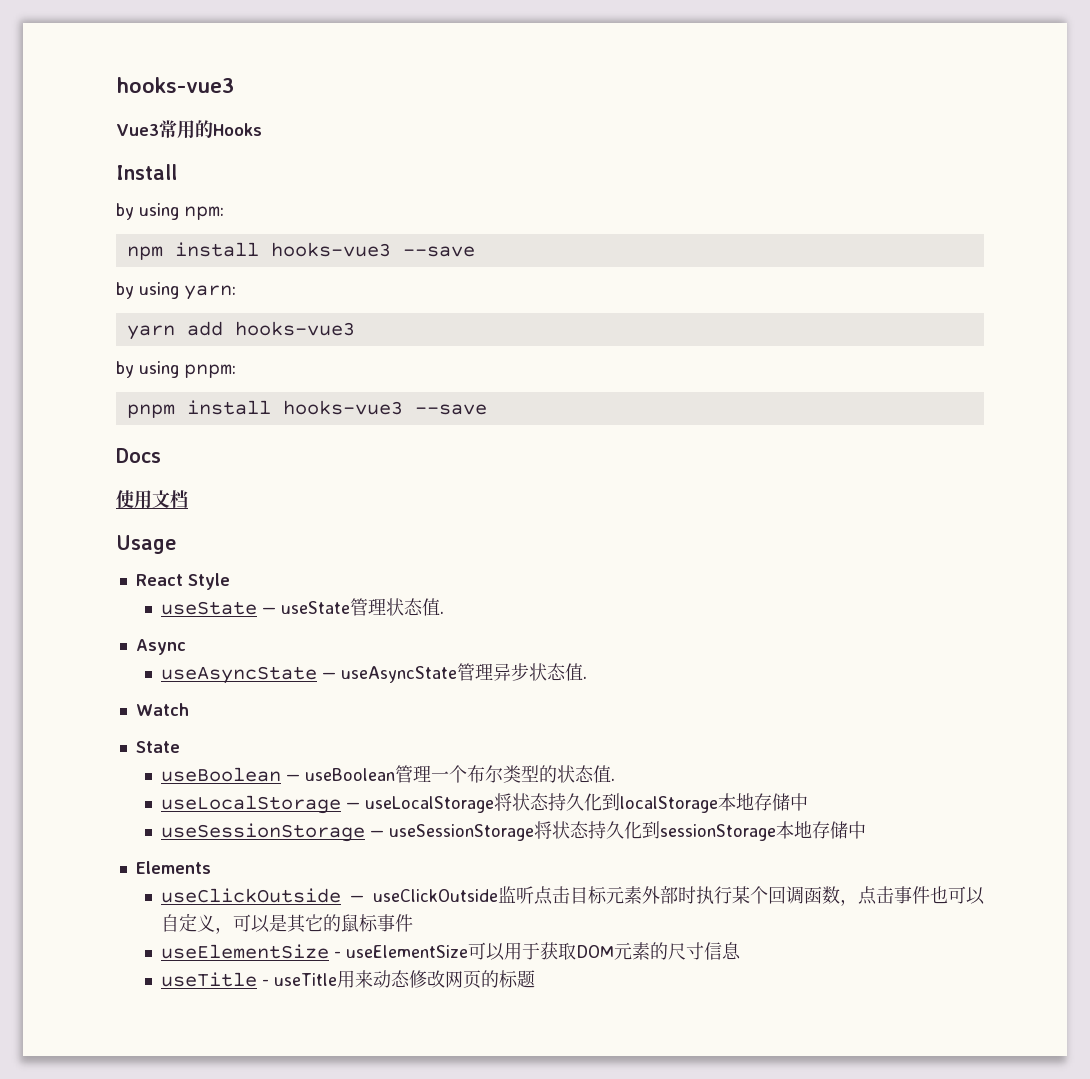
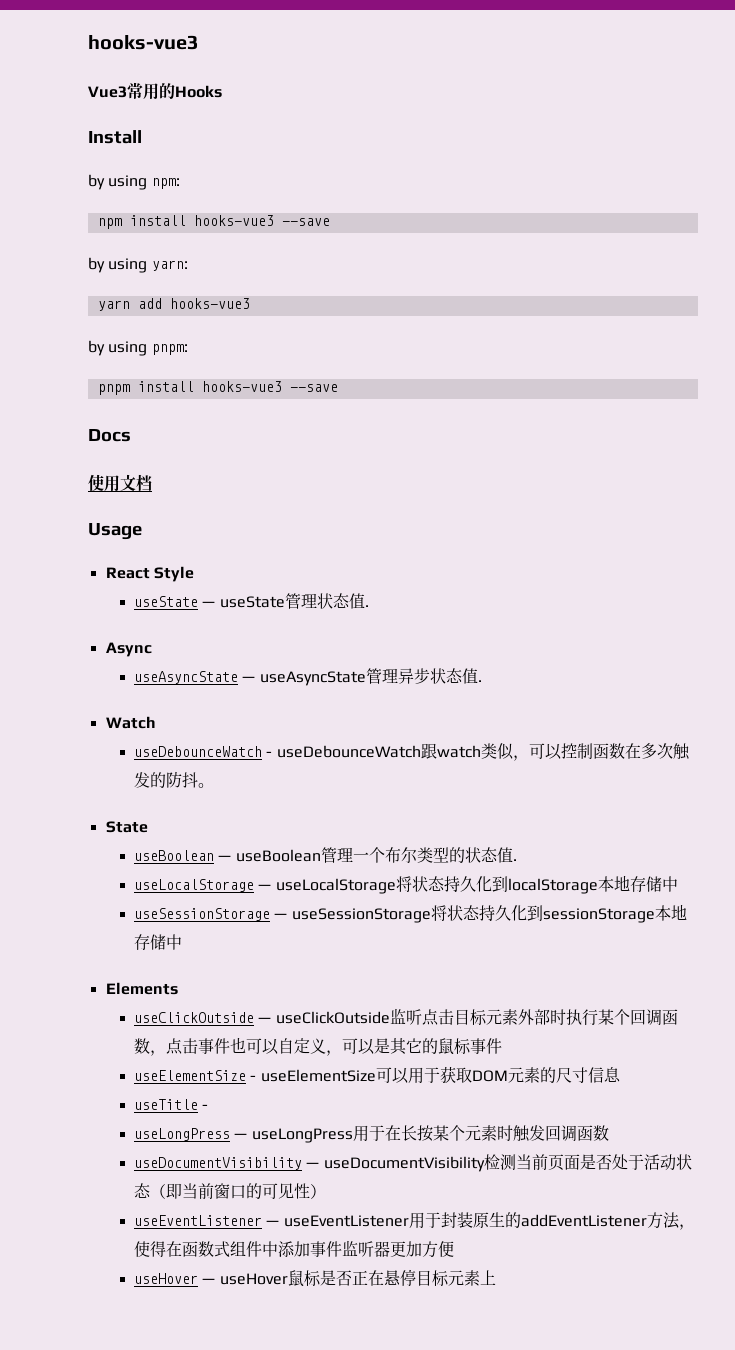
+ useDebounceWatch - useDebounceWatch跟watch类似，可以控制函数在多次触发的防抖。
- useTitle - useTitle用来动态修改网页的标题
+ useTitle -
+ useLongPress — useLongPress用于在长按某个元素时触发回调函数
+ useDocumentVisibility — useDocumentVisibility检测当前页面是否处于活动状态（即当前窗口的可见性）
+ useEventListener — useEventListener用于封装原生的addEventListener方法，使得在函数式组件中添加事件监听器更加方便
+ useHover — useHover鼠标是否正在悬停目标元素上

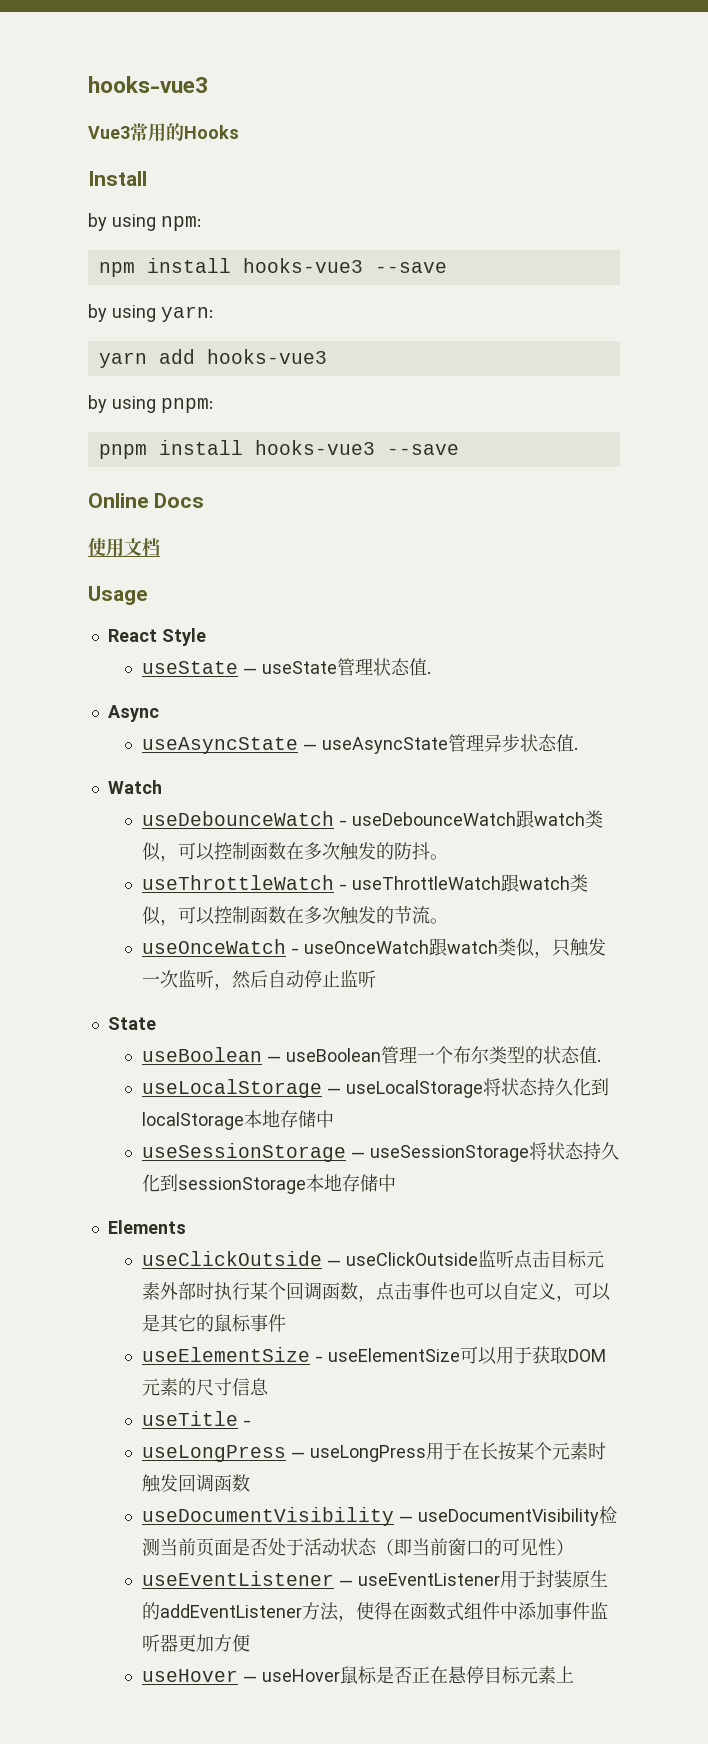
- Docs
+ Online Docs
+ useThrottleWatch - useThrottleWatch跟watch类似，可以控制函数在多次触发的节流。
+ useOnceWatch - useOnceWatch跟watch类似，只触发一次监听，然后自动停止监听

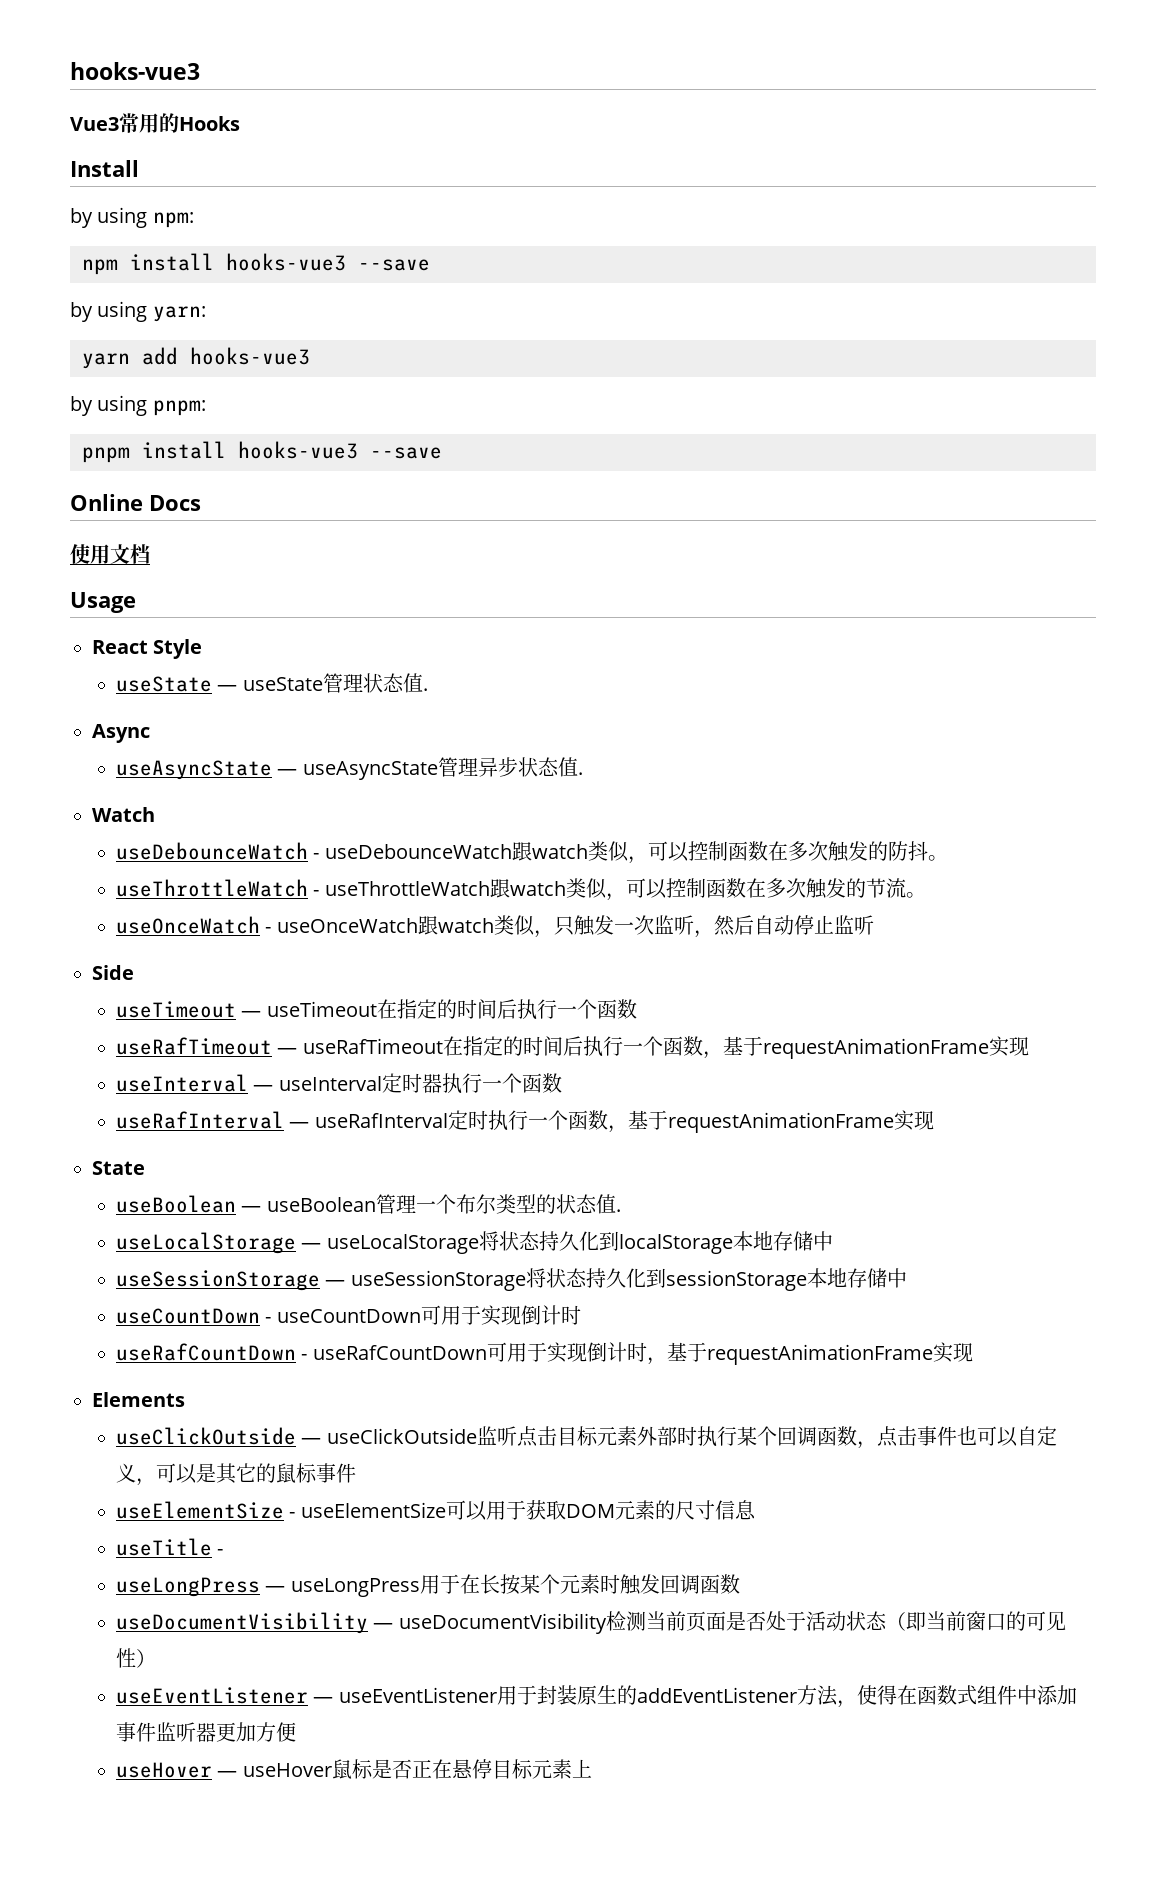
+ Side
+ useTimeout — useTimeout在指定的时间后执行一个函数
+ useRafTimeout — useRafTimeout在指定的时间后执行一个函数，基于requestAnimationFrame实现
+ useInterval — useInterval定时器执行一个函数
+ useRafInterval — useRafInterval定时执行一个函数，基于requestAnimationFrame实现
+ useCountDown - useCountDown可用于实现倒计时
+ useRafCountDown - useRafCountDown可用于实现倒计时，基于requestAnimationFrame实现

